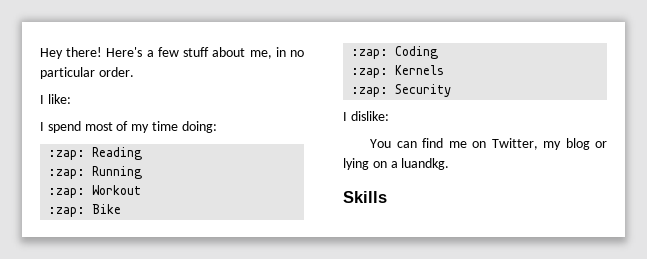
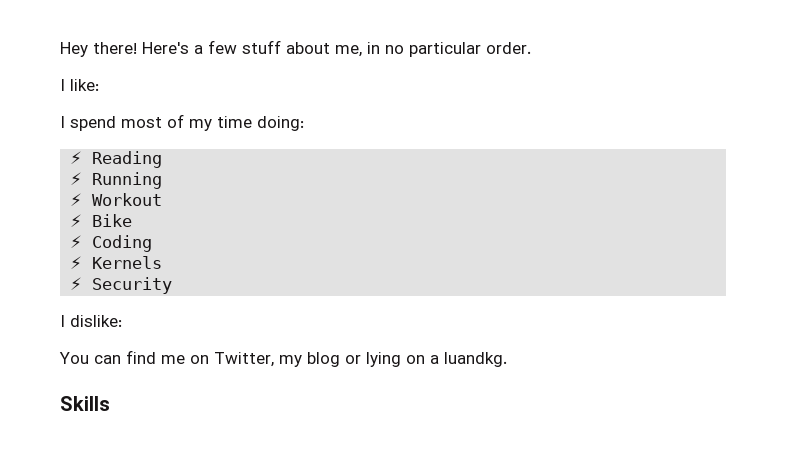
- :zap: Reading
+ ⚡ Reading
- :zap: Running
+ ⚡ Running
- :zap: Workout
+ ⚡ Workout
- :zap: Bike
+ ⚡ Bike
- :zap: Coding
+ ⚡ Coding
- :zap: Kernels
+ ⚡ Kernels
- :zap: Security
+ ⚡ Security

